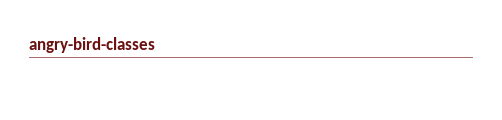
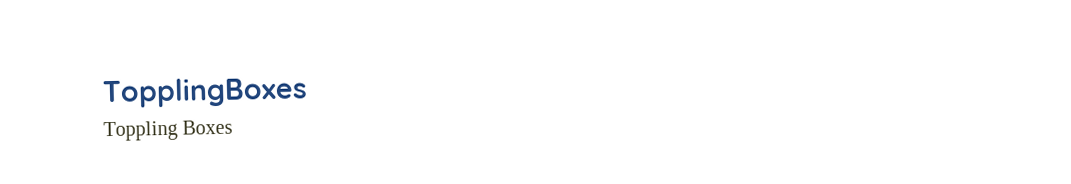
- angry-bird-classes
+ TopplingBoxes
+ Toppling Boxes

